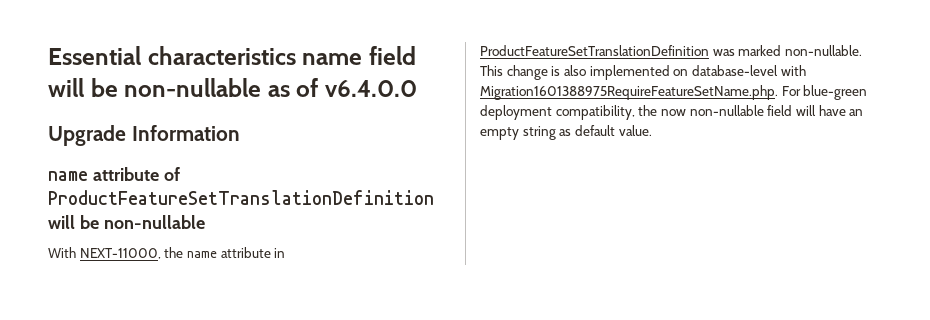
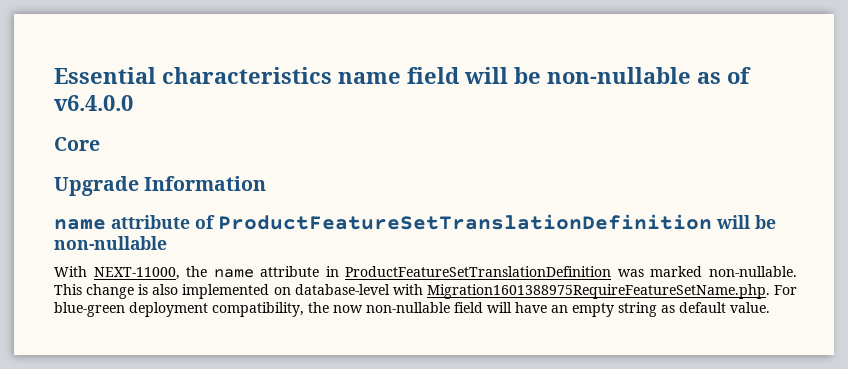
+ Core

